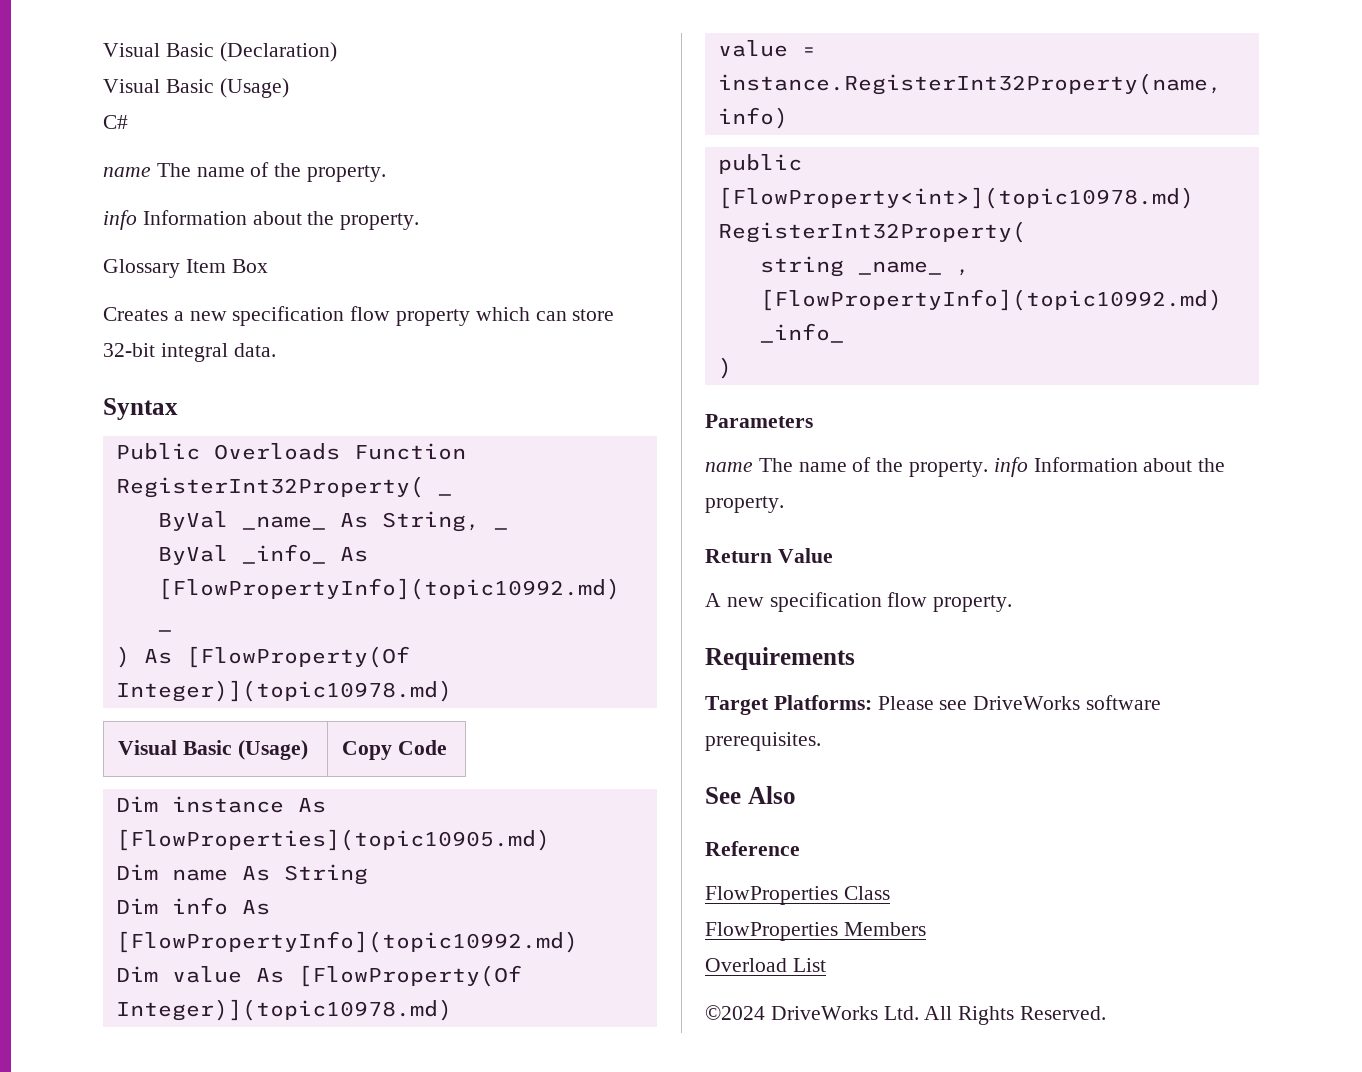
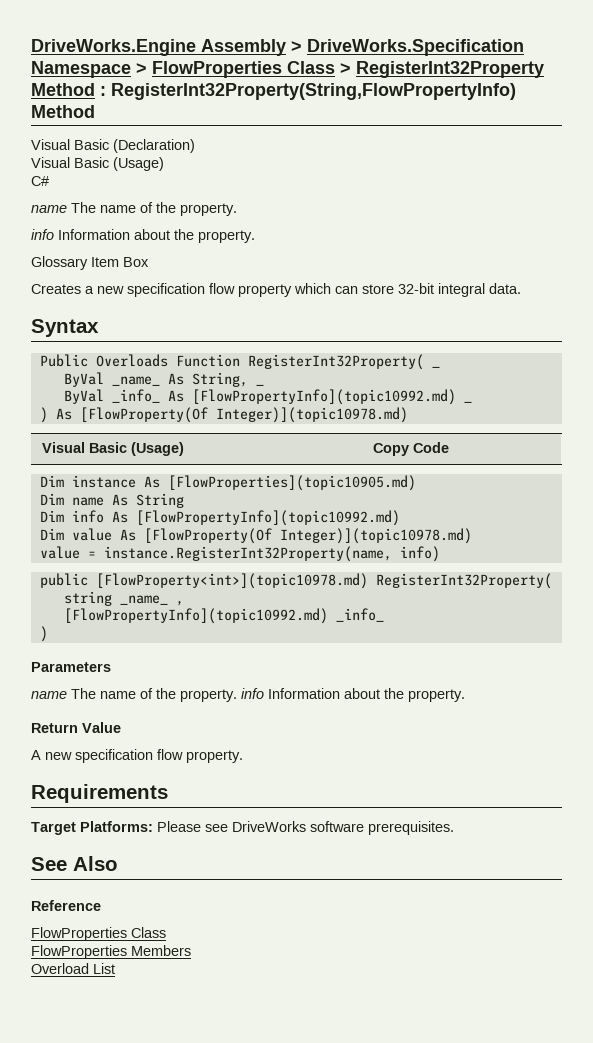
+ DriveWorks.Engine Assembly > DriveWorks.Specification Namespace > FlowProperties Class > RegisterInt32Property Method : RegisterInt32Property(String,FlowPropertyInfo) Method
- ©2024 DriveWorks Ltd. All Rights Reserved.

